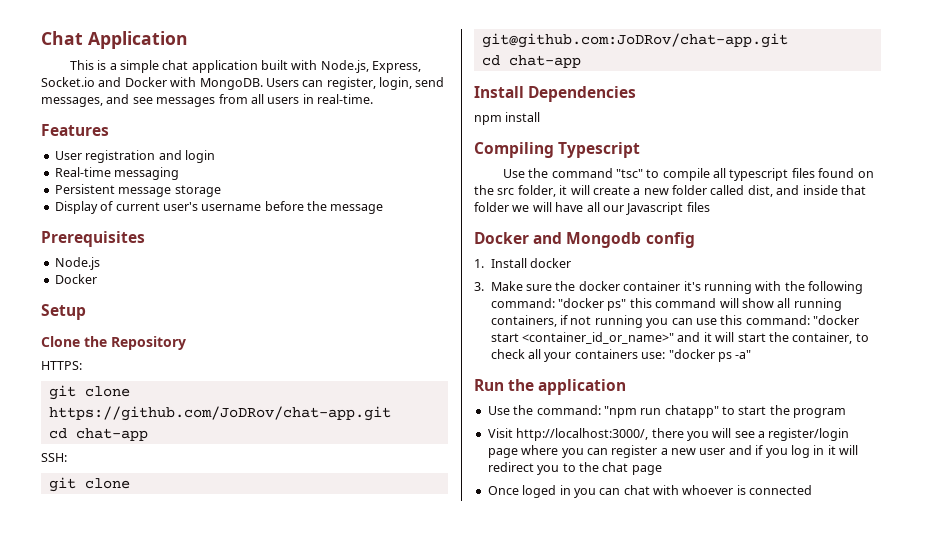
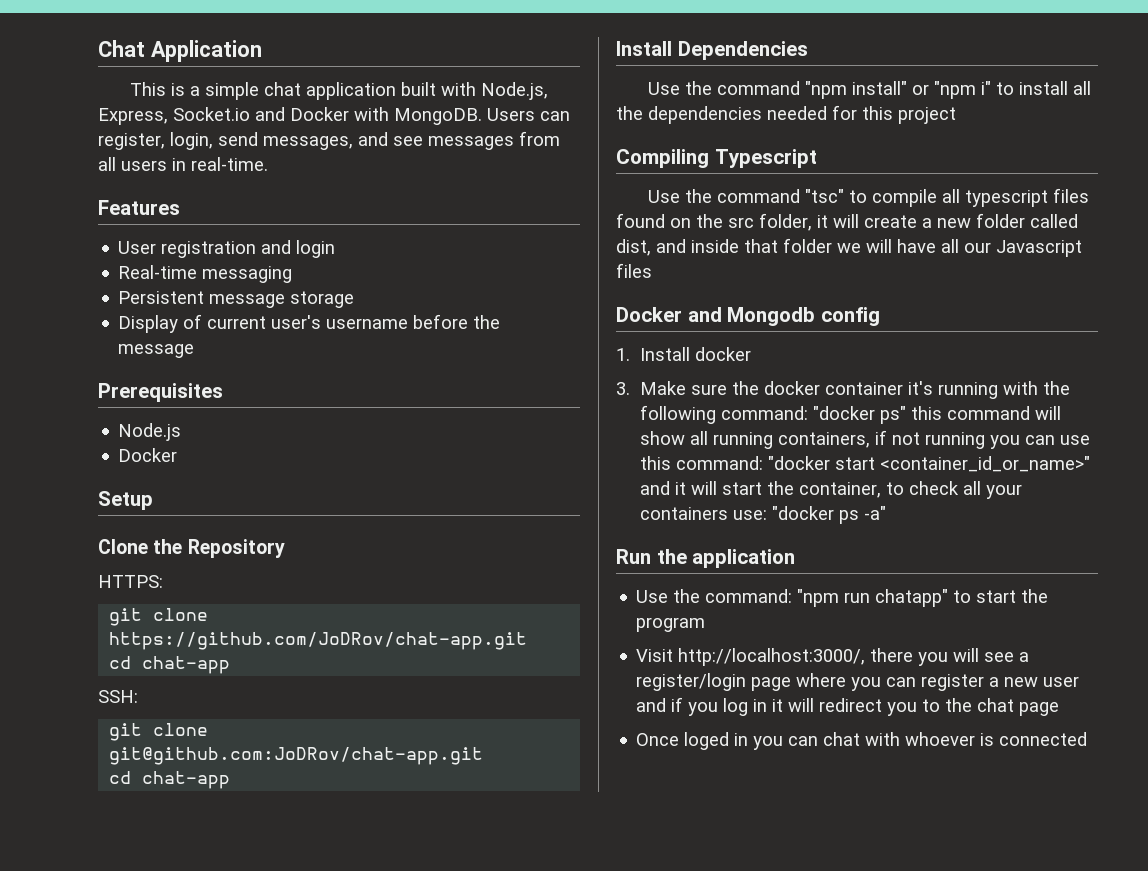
- npm install
+ Use the command "npm install" or "npm i" to install all the dependencies needed for this project

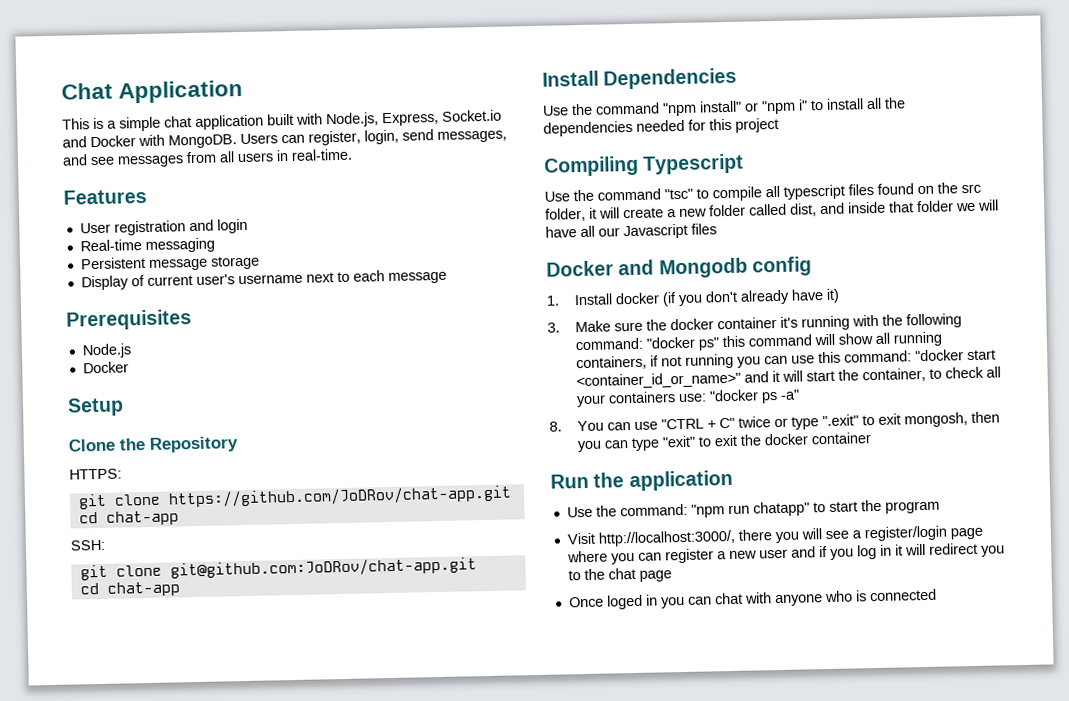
- Display of current user's username before the message
+ Display of current user's username next to each message
- 1. Install docker
+ 1. Install docker (if you don't already have it)
+ 8. You can use "CTRL + C" twice or type ".exit" to exit mongosh, then you can type "exit" to exit the docker container
- Once loged in you can chat with whoever is connected
+ Once loged in you can chat with anyone who is connected

